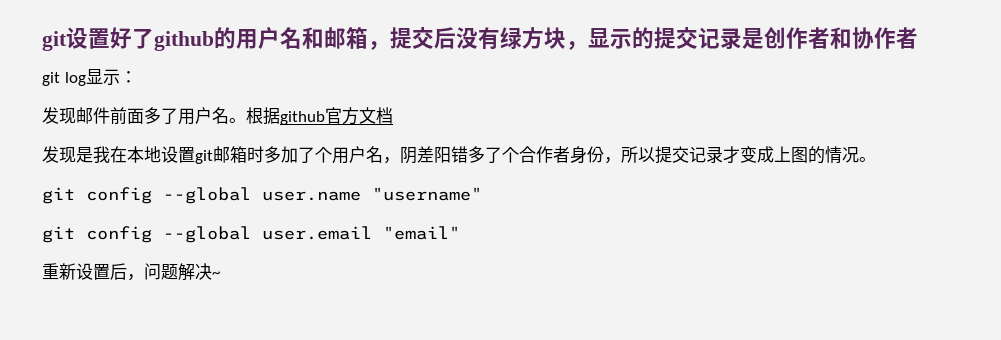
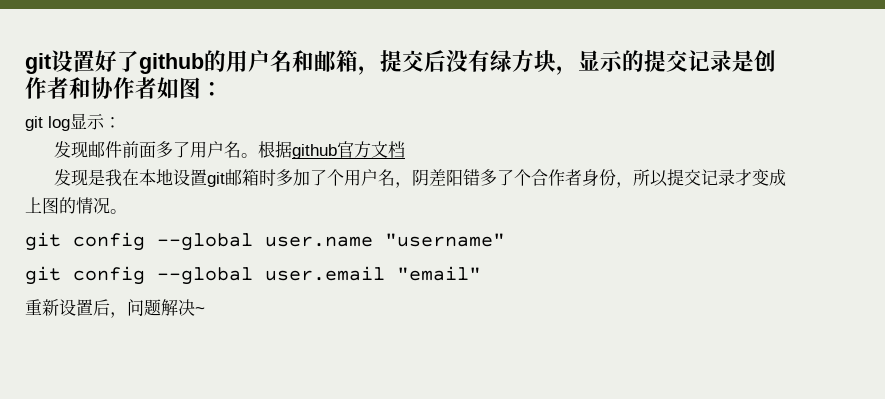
- git设置好了github的用户名和邮箱，提交后没有绿方块，显示的提交记录是创作者和协作者
+ git设置好了github的用户名和邮箱，提交后没有绿方块，显示的提交记录是创作者和协作者如图：

